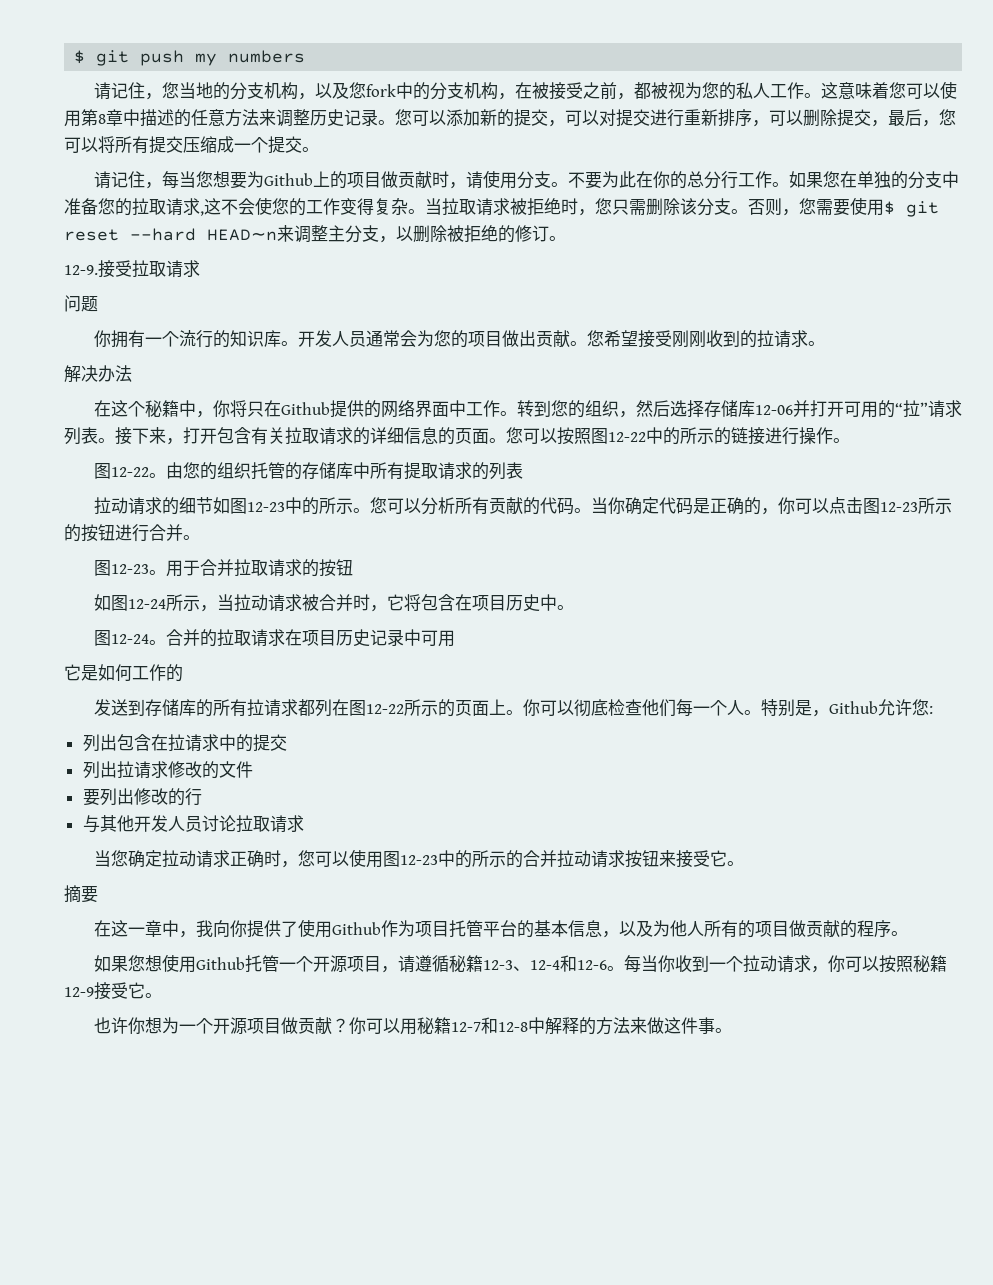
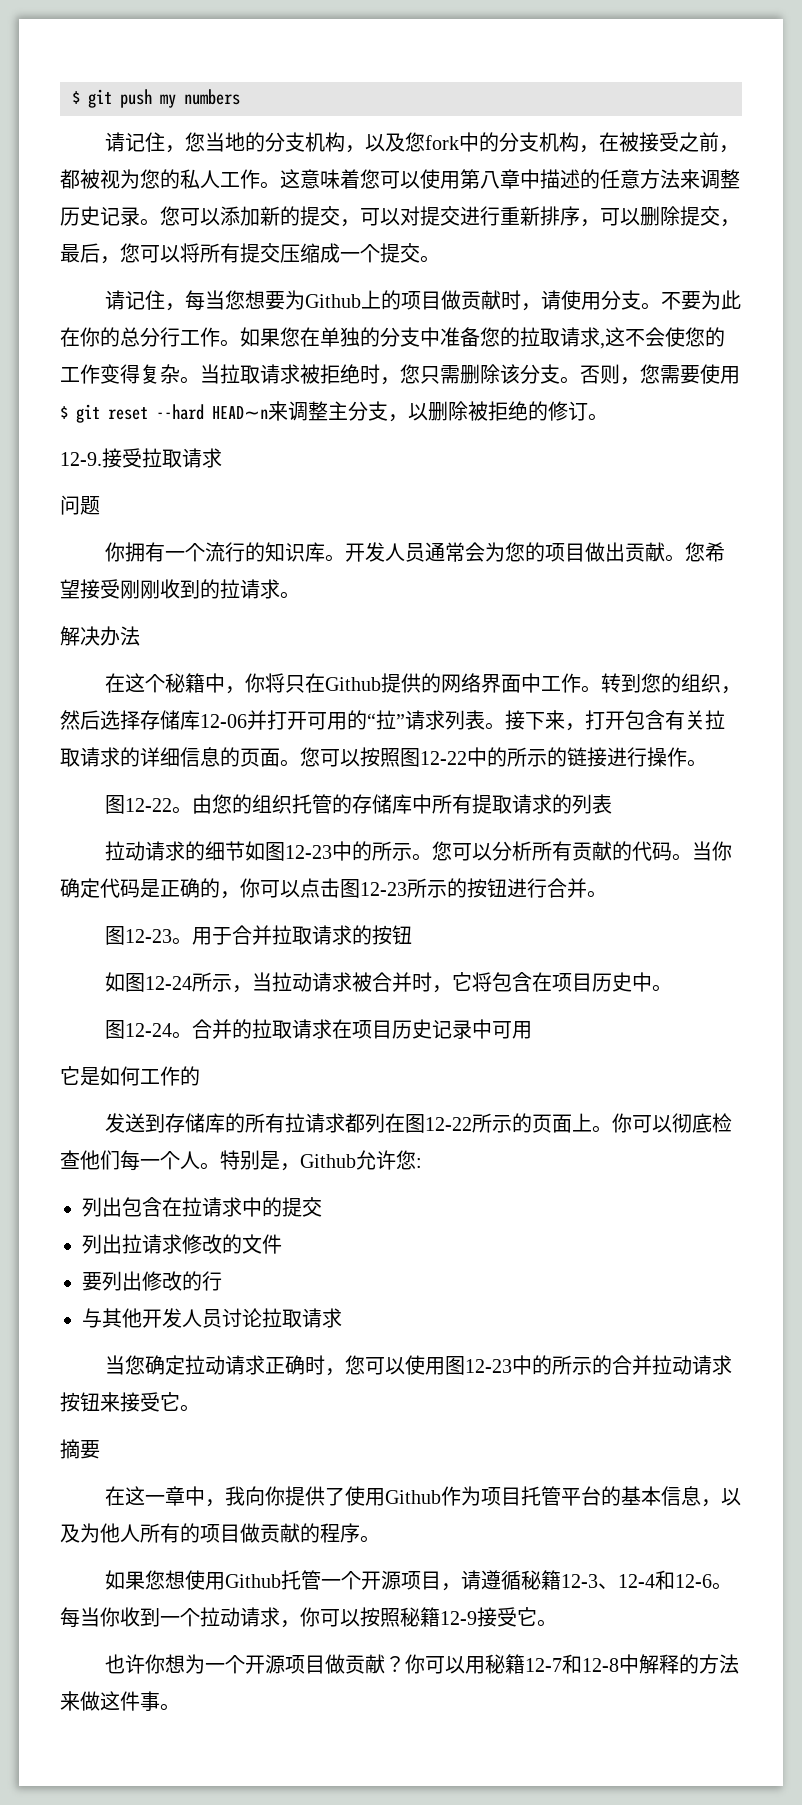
- 这意味着您可以使用第8章中描述的任意方法来调整历史记录。
+ 这意味着您可以使用第八章中描述的任意方法来调整历史记录。

